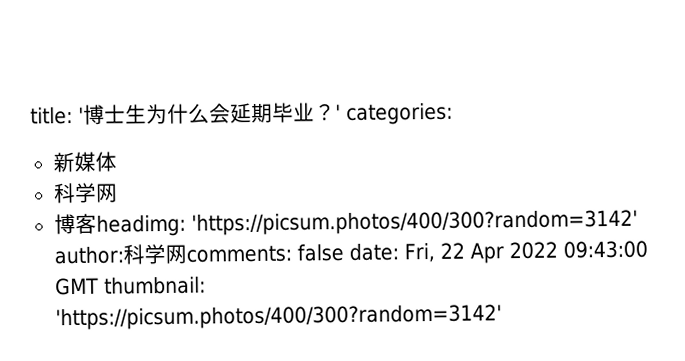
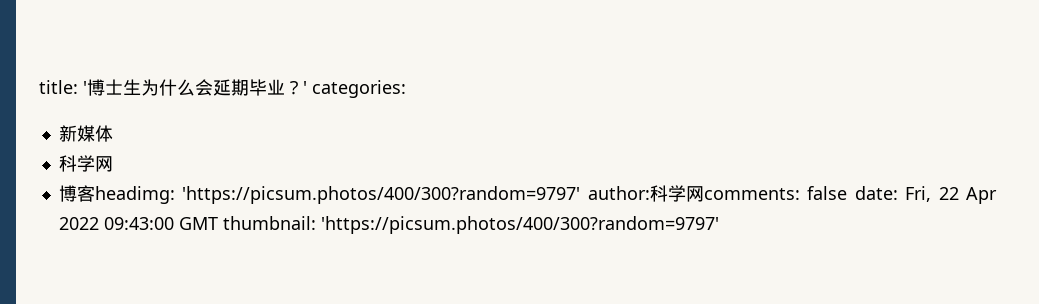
- 博客headimg: 'https://picsum.photos/400/300?random=3142' author:科学网comments: false date: Fri, 22 Apr 2022 09:43:00 GMT thumbnail: 'https://picsum.photos/400/300?random=3142'
+ 博客headimg: 'https://picsum.photos/400/300?random=9797' author:科学网comments: false date: Fri, 22 Apr 2022 09:43:00 GMT thumbnail: 'https://picsum.photos/400/300?random=9797'

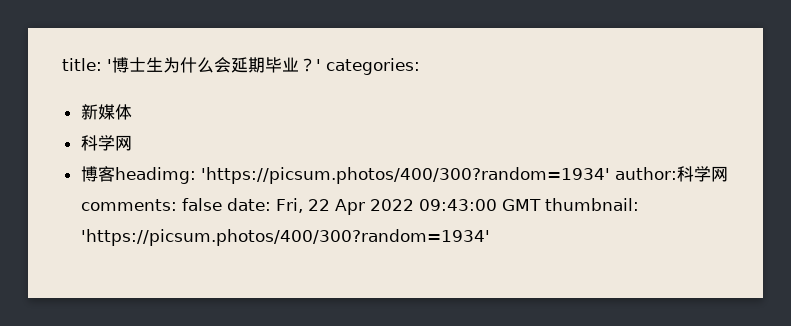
- 博客headimg: 'https://picsum.photos/400/300?random=9797' author:科学网comments: false date: Fri, 22 Apr 2022 09:43:00 GMT thumbnail: 'https://picsum.photos/400/300?random=9797'
+ 博客headimg: 'https://picsum.photos/400/300?random=1934' author:科学网comments: false date: Fri, 22 Apr 2022 09:43:00 GMT thumbnail: 'https://picsum.photos/400/300?random=1934'

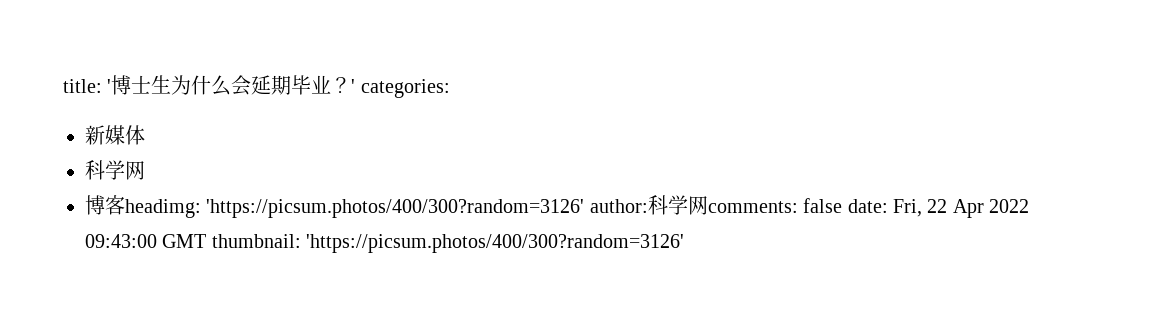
- 博客headimg: 'https://picsum.photos/400/300?random=1934' author:科学网comments: false date: Fri, 22 Apr 2022 09:43:00 GMT thumbnail: 'https://picsum.photos/400/300?random=1934'
+ 博客headimg: 'https://picsum.photos/400/300?random=3126' author:科学网comments: false date: Fri, 22 Apr 2022 09:43:00 GMT thumbnail: 'https://picsum.photos/400/300?random=3126'

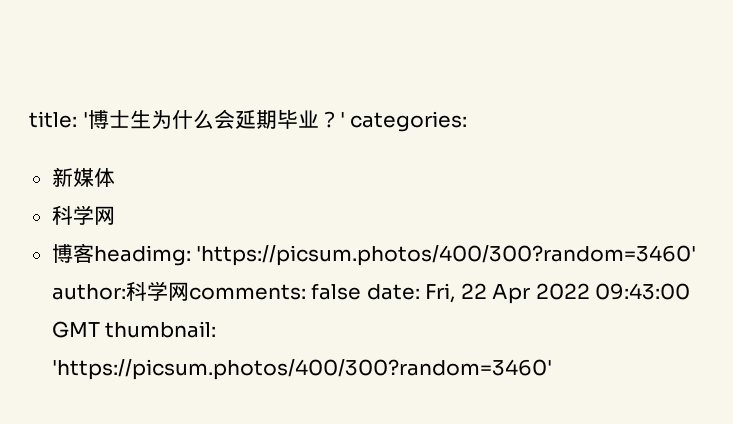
- 博客headimg: 'https://picsum.photos/400/300?random=3126' author:科学网comments: false date: Fri, 22 Apr 2022 09:43:00 GMT thumbnail: 'https://picsum.photos/400/300?random=3126'
+ 博客headimg: 'https://picsum.photos/400/300?random=3460' author:科学网comments: false date: Fri, 22 Apr 2022 09:43:00 GMT thumbnail: 'https://picsum.photos/400/300?random=3460'

